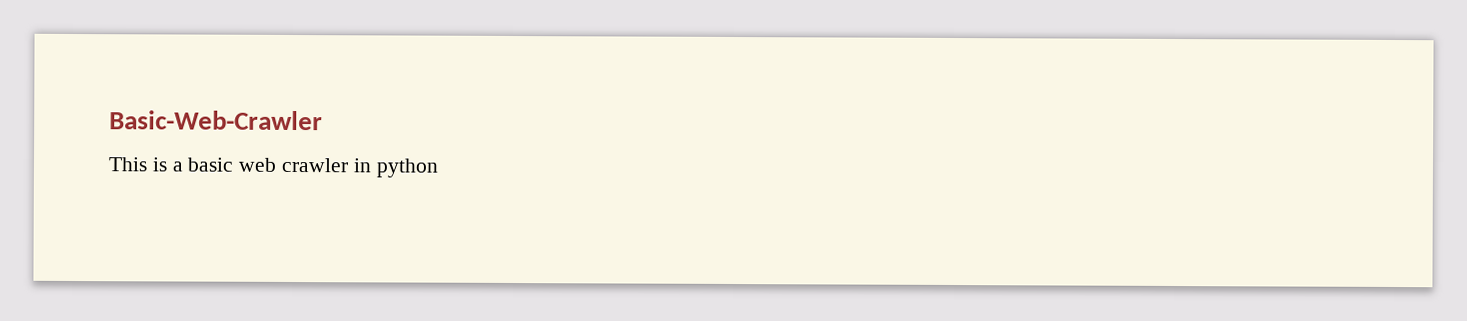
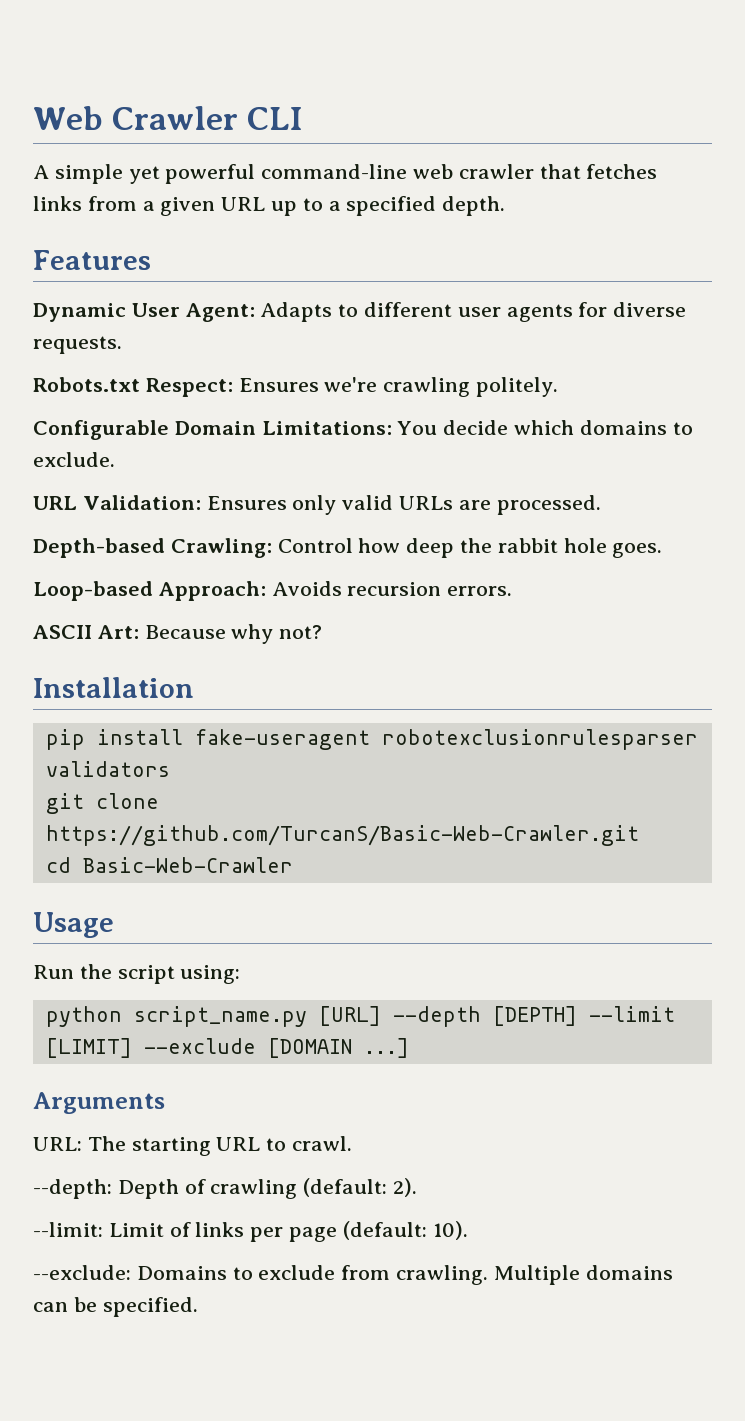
- Basic-Web-Crawler
- This is a basic web crawler in python
+ Web Crawler CLI
+ A simple yet powerful command-line web crawler that fetches links from a given URL up to a specified depth.
+ Features
+ Dynamic User Agent: Adapts to different user agents for diverse requests.
+ Robots.txt Respect: Ensures we're crawling politely.
+ Configurable Domain Limitations: You decide which domains to exclude.
+ URL Validation: Ensures only valid URLs are processed.
+ Depth-based Crawling: Control how deep the rabbit hole goes.
+ Loop-based Approach: Avoids recursion errors.
+ ASCII Art: Because why not?
+ Installation
+ pip install fake-useragent robotexclusionrulesparser validators
+ git clone https://github.com/TurcanS/Basic-Web-Crawler.git
+ cd Basic-Web-Crawler
+ Usage
+ Run the script using:
+ python script_name.py [URL] --depth [DEPTH] --limit [LIMIT] --exclude [DOMAIN ...]
+ Arguments
+ URL: The starting URL to crawl.
+ --depth: Depth of crawling (default: 2).
+ --limit: Limit of links per page (default: 10).
+ --exclude: Domains to exclude from crawling. Multiple domains can be specified.

